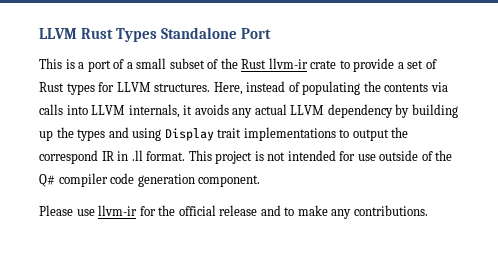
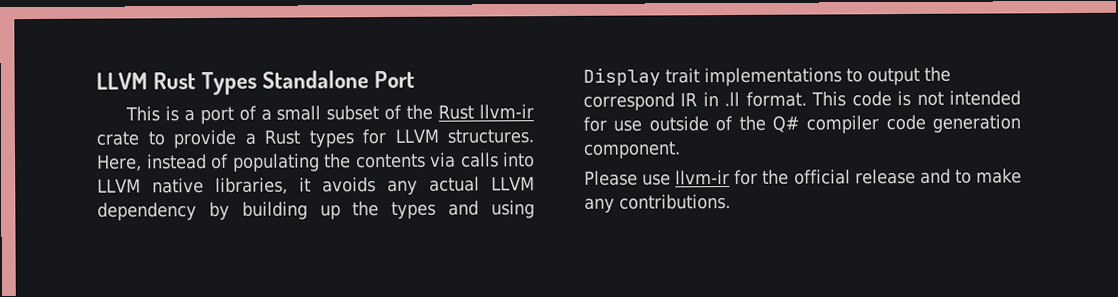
- This is a port of a small subset of the Rust llvm-ir crate to provide a set of Rust types for LLVM structures.
+ This is a port of a small subset of the Rust llvm-ir crate to provide a Rust types for LLVM structures.
- Here, instead of populating the contents via calls into LLVM internals, it avoids any actual LLVM dependency by building up the types and using Display trait implementations to output the correspond IR in .ll format.
+ Here, instead of populating the contents via calls into LLVM native libraries, it avoids any actual LLVM dependency by building up the types and using Display trait implementations to output the correspond IR in .ll format.
- This project is not intended for use outside of the Q# compiler code generation component.
+ This code is not intended for use outside of the Q# compiler code generation component.

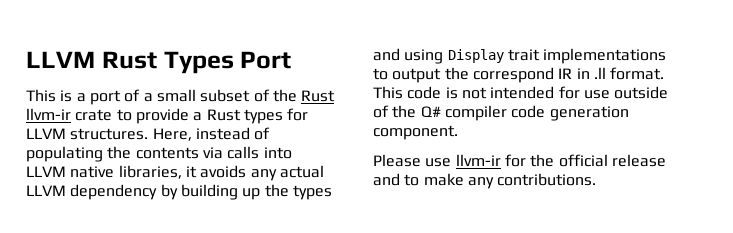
- LLVM Rust Types Standalone Port
+ LLVM Rust Types Port

